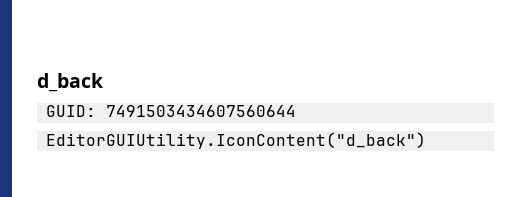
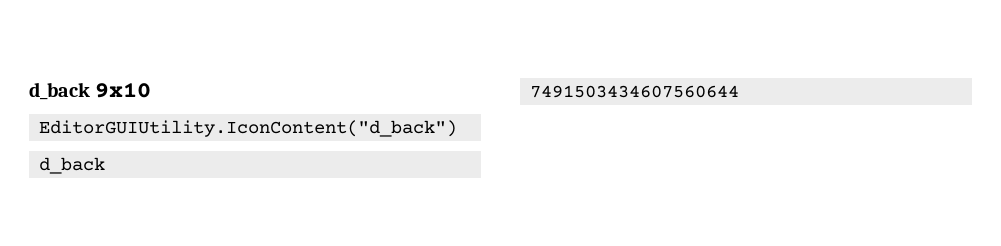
+ d_back 9x10
+ EditorGUIUtility.IconContent("d_back")
  d_back
- GUID: 7491503434607560644
+ 7491503434607560644
- EditorGUIUtility.IconContent("d_back")

